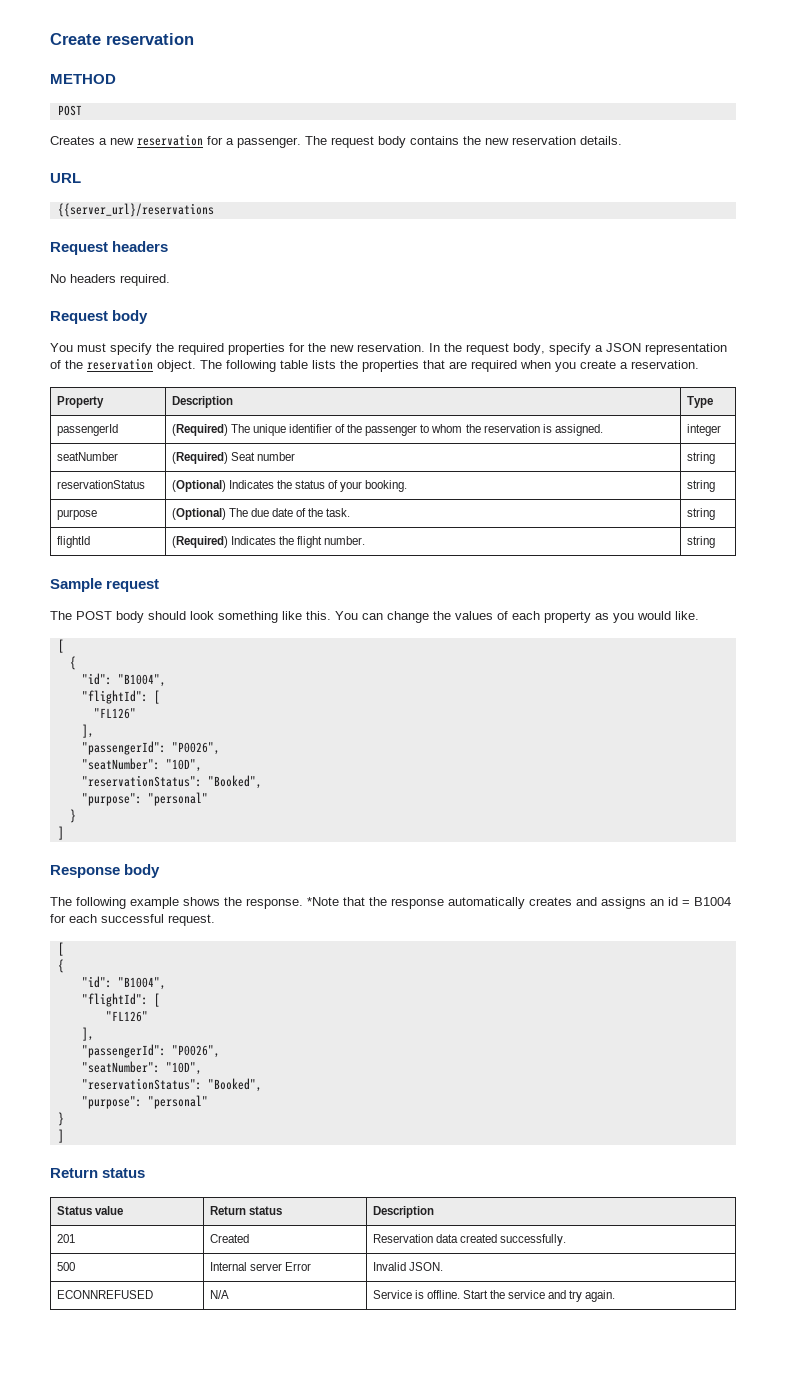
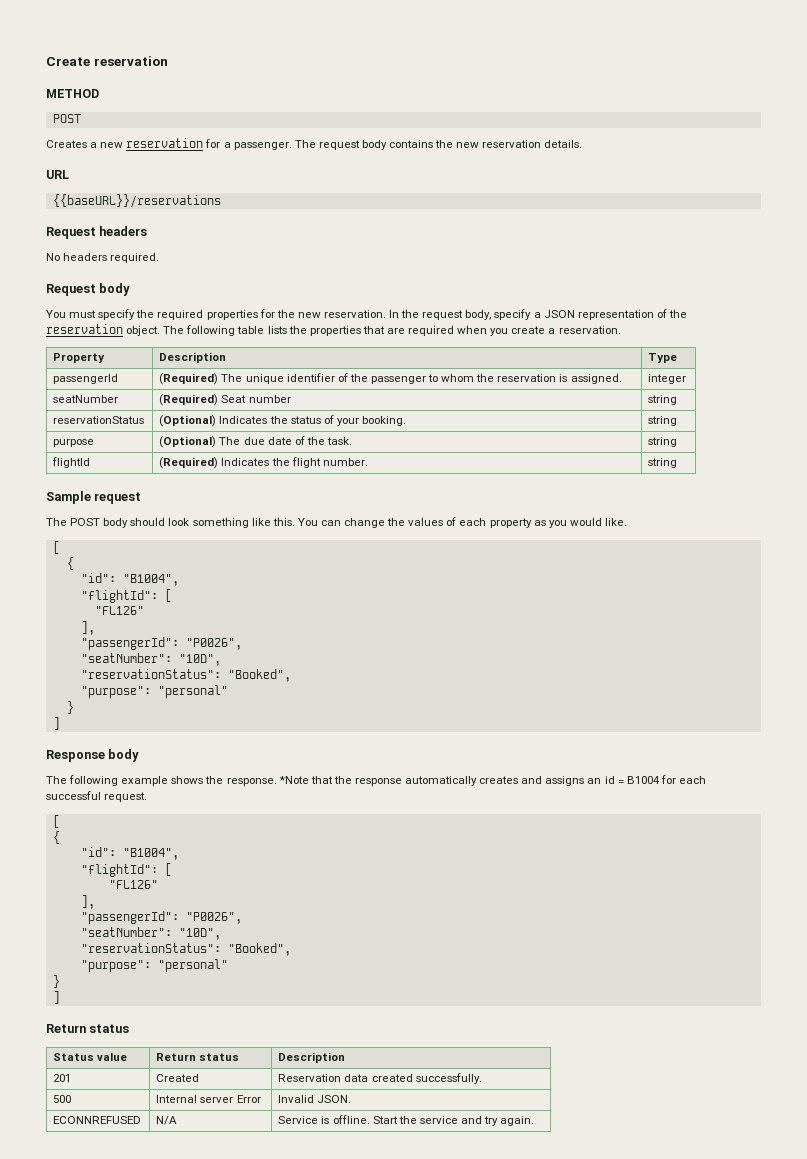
- {{server_url}/reservations
+ {{baseURL}}/reservations

